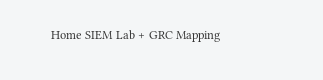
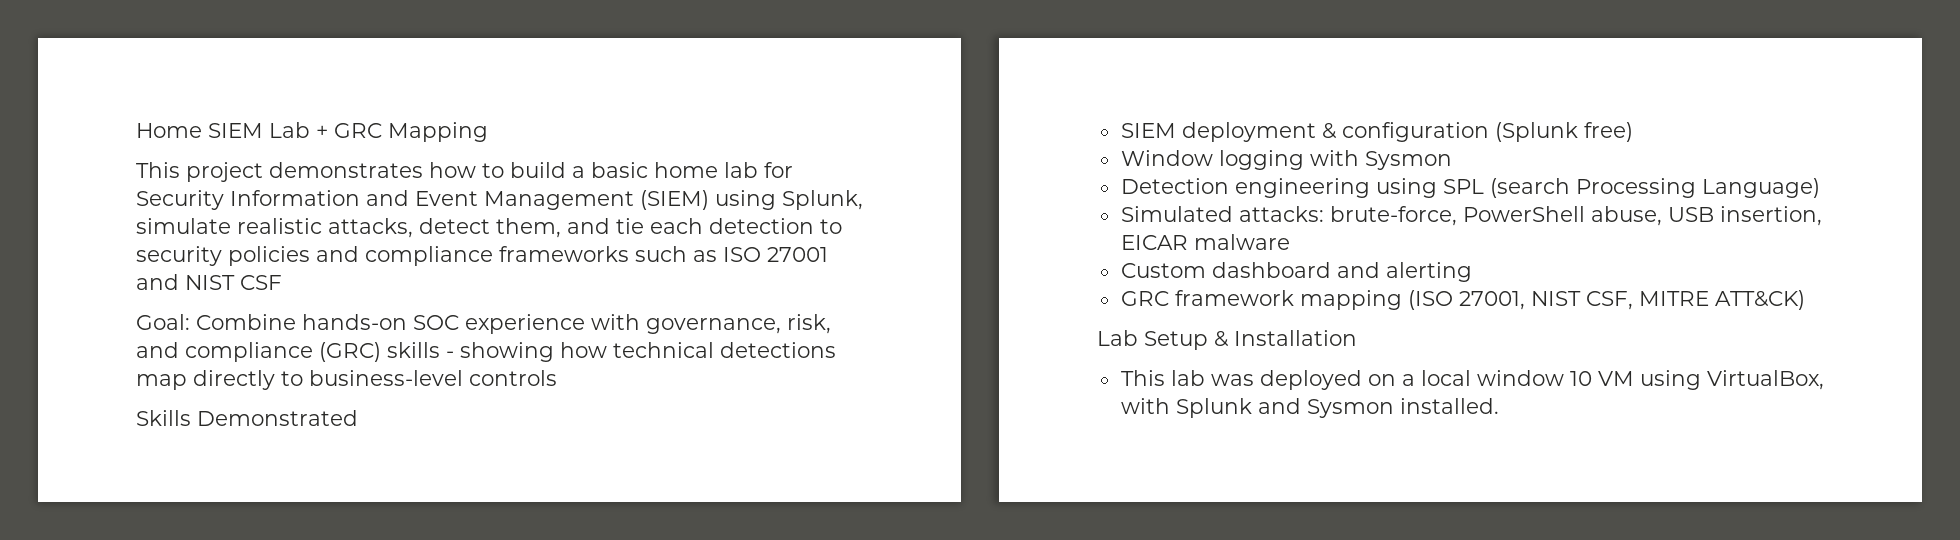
+ This project demonstrates how to build a basic home lab for Security Information and Event Management (SIEM) using Splunk, simulate realistic attacks, detect them, and tie each detection to security policies and compliance frameworks such as ISO 27001 and NIST CSF
+ Goal: Combine hands-on SOC experience with governance, risk, and compliance (GRC) skills - showing how technical detections map directly to business-level controls
+ Skills Demonstrated
+ SIEM deployment & configuration (Splunk free)
+ Window logging with Sysmon
+ Detection engineering using SPL (search Processing Language)
+ Simulated attacks: brute-force, PowerShell abuse, USB insertion, EICAR malware
+ Custom dashboard and alerting
+ GRC framework mapping (ISO 27001, NIST CSF, MITRE ATT&CK)
+ Lab Setup & Installation
+ This lab was deployed on a local window 10 VM using VirtualBox, with Splunk and Sysmon installed.

